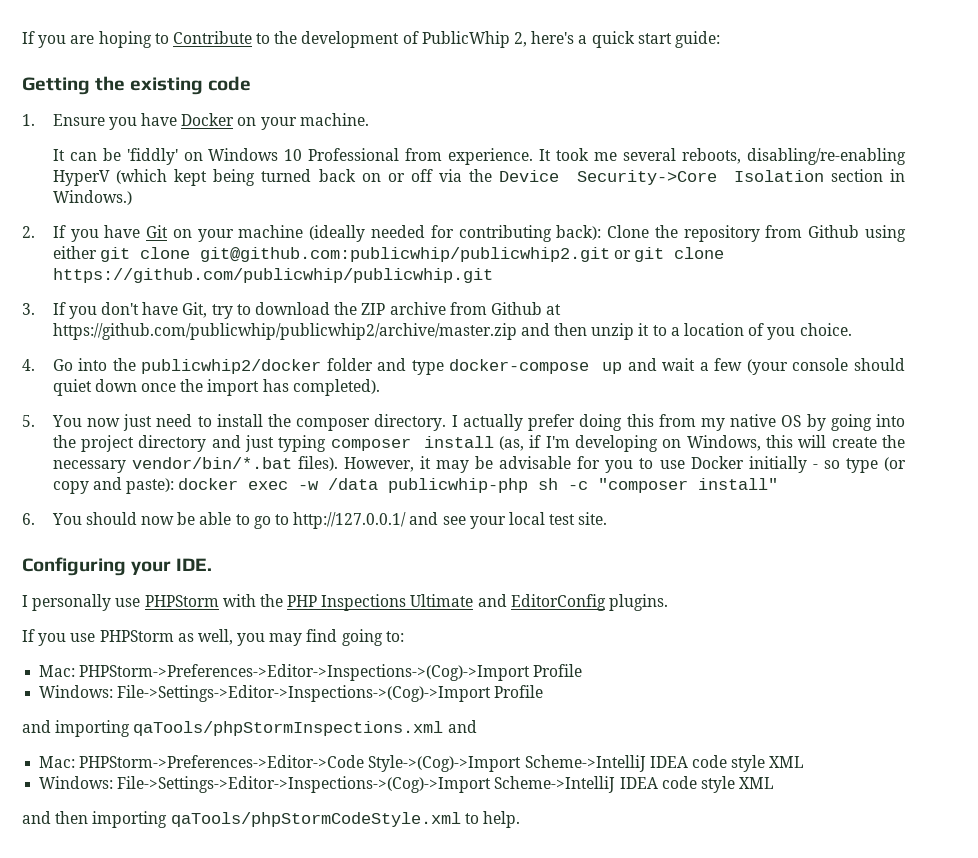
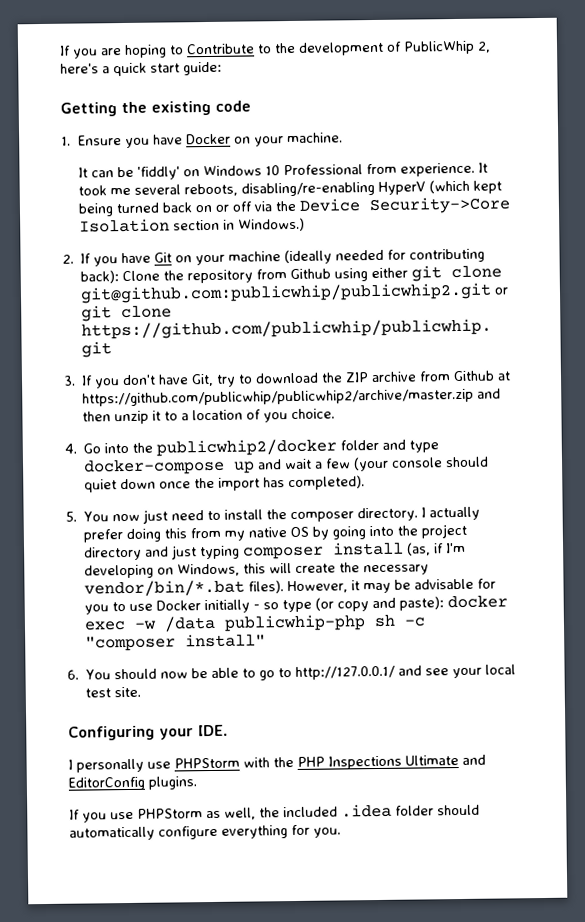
- If you use PHPStorm as well, you may find going to:
- Mac: PHPStorm->Preferences->Editor->Inspections->(Cog)->Import Profile
- Windows: File->Settings->Editor->Inspections->(Cog)->Import Profile
- and importing qaTools/phpStormInspections.xml and
- Mac: PHPStorm->Preferences->Editor->Code Style->(Cog)->Import Scheme->IntelliJ IDEA code style XML
- Windows: File->Settings->Editor->Inspections->(Cog)->Import Scheme->IntelliJ IDEA code style XML
- and then importing qaTools/phpStormCodeStyle.xml to help.
+ If you use PHPStorm as well, the included .idea folder should automatically configure everything for you.

